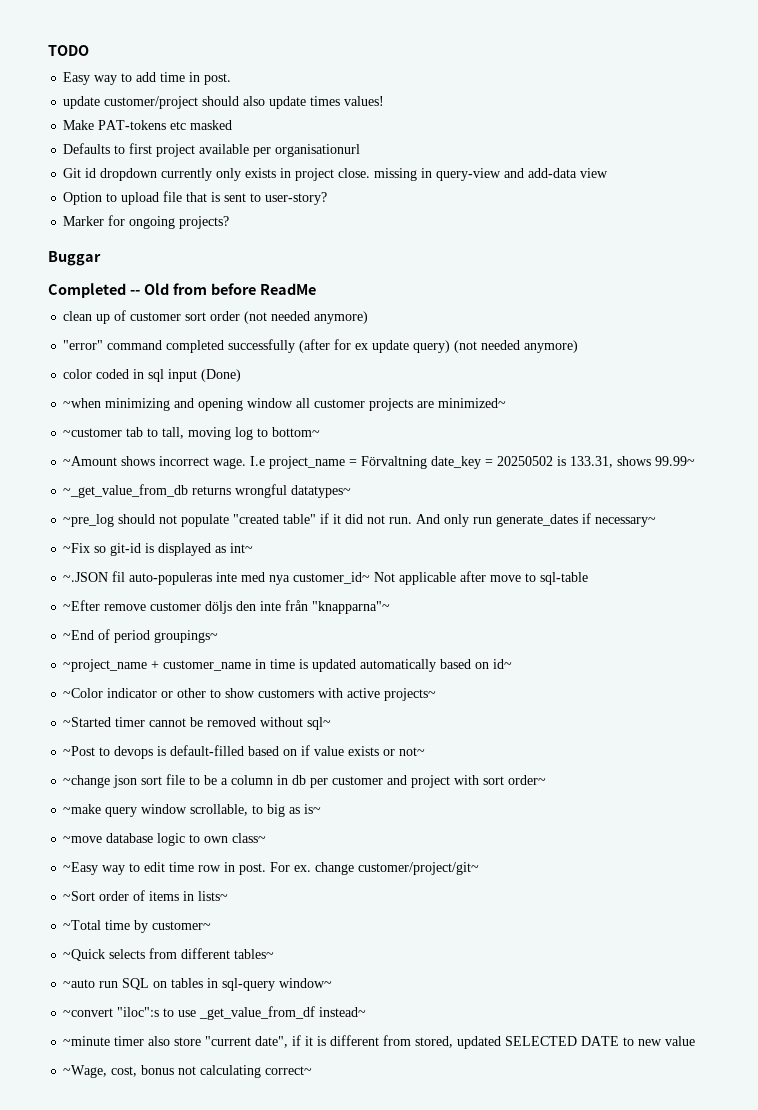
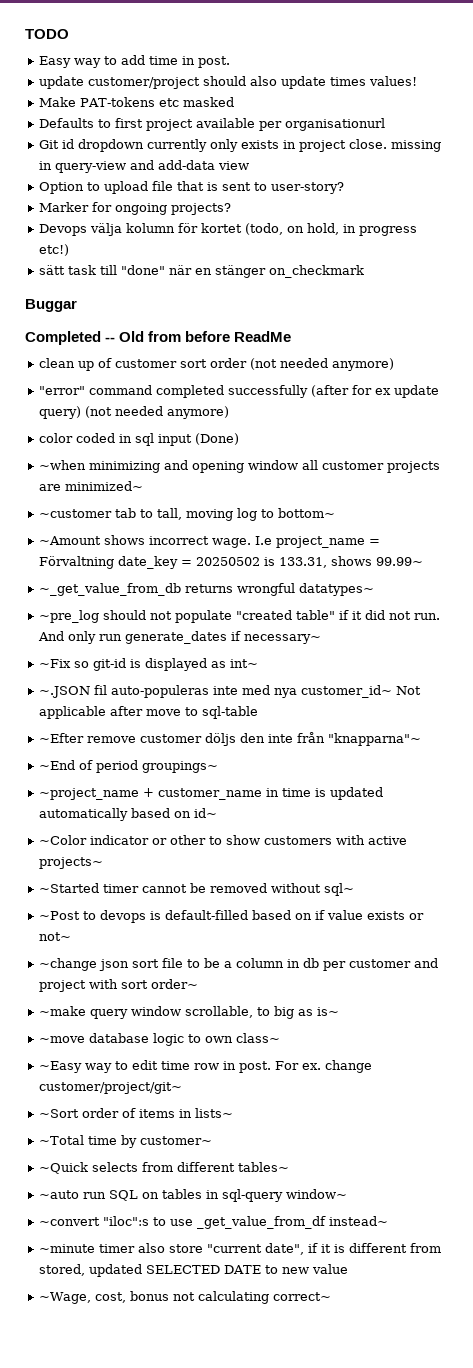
+ Devops välja kolumn för kortet (todo, on hold, in progress etc!)
+ sätt task till "done" när en stänger on_checkmark

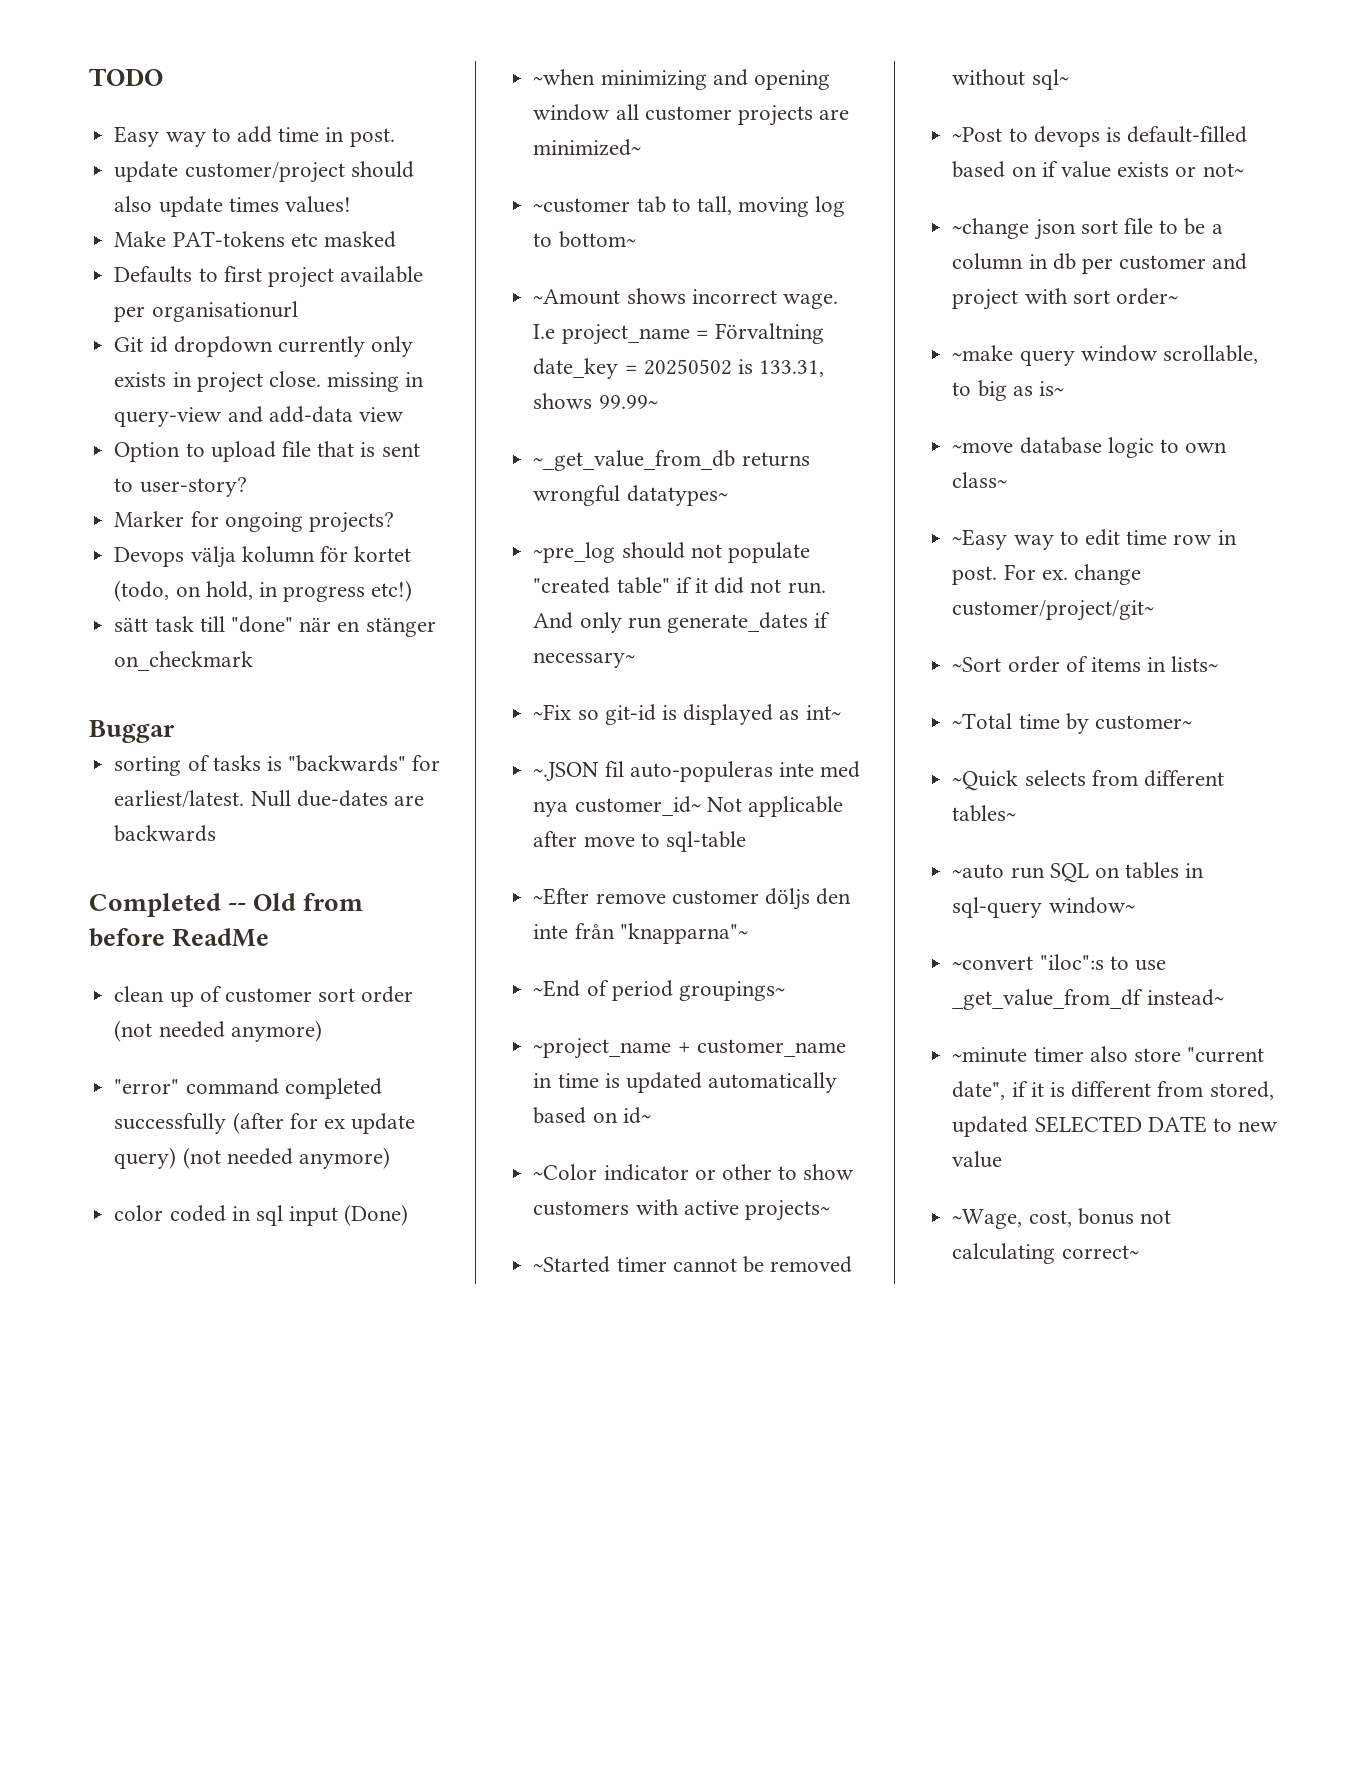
+ sorting of tasks is "backwards" for earliest/latest. Null due-dates are backwards

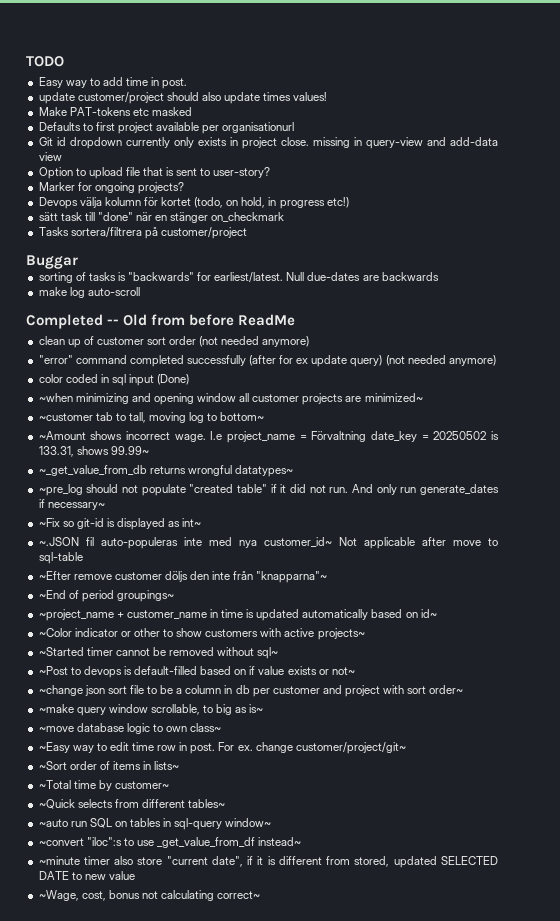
+ Tasks sortera/filtrera på customer/project
+ make log auto-scroll

